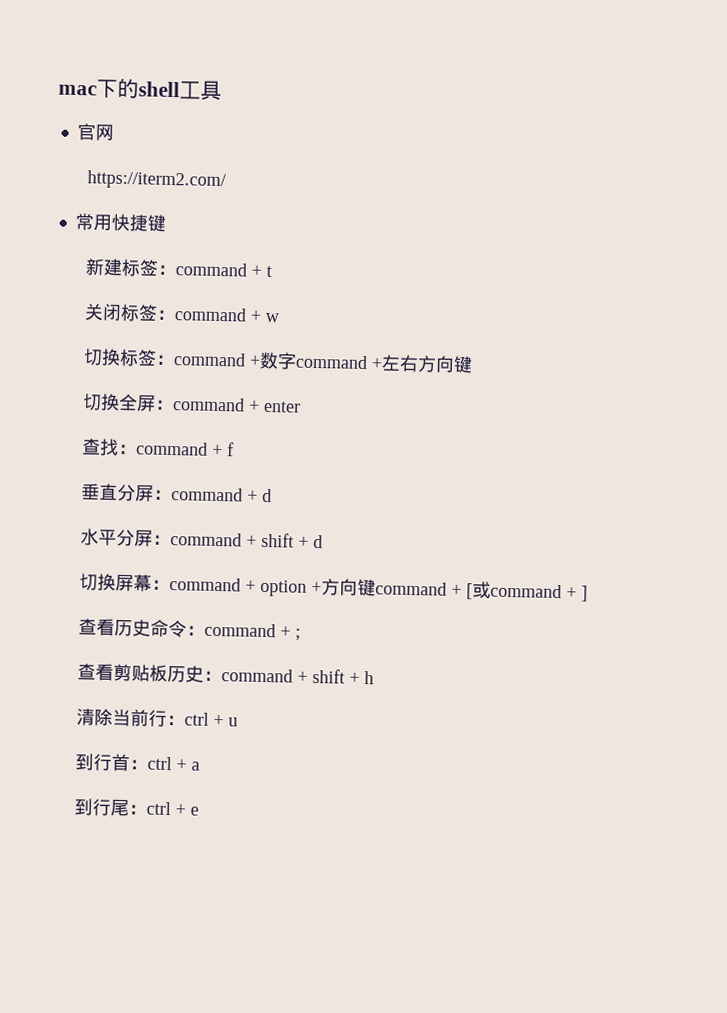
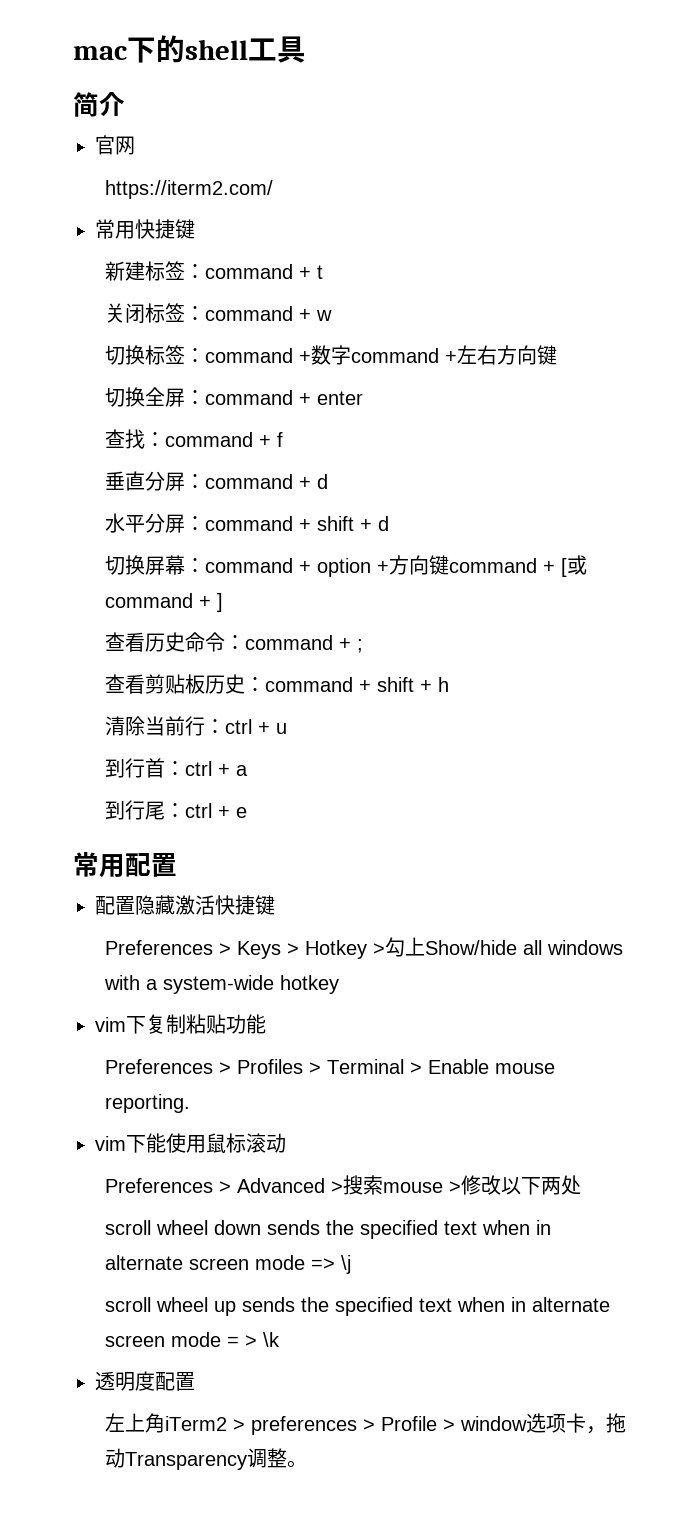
+ 简介
+ 常用配置
+ 配置隐藏激活快捷键
+ Preferences > Keys > Hotkey >勾上Show/hide all windows with a system-wide hotkey
+ vim下复制粘贴功能
+ Preferences > Profiles > Terminal > Enable mouse reporting.
+ vim下能使用鼠标滚动
+ Preferences > Advanced >搜索mouse >修改以下两处
+ scroll wheel down sends the specified text when in alternate screen mode => \j
+ scroll wheel up sends the specified text when in alternate screen mode = > \k
+ 透明度配置
+ 左上角iTerm2 > preferences > Profile > window选项卡，拖动Transparency调整。

